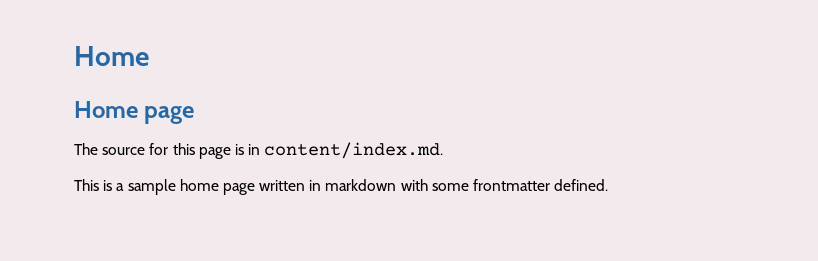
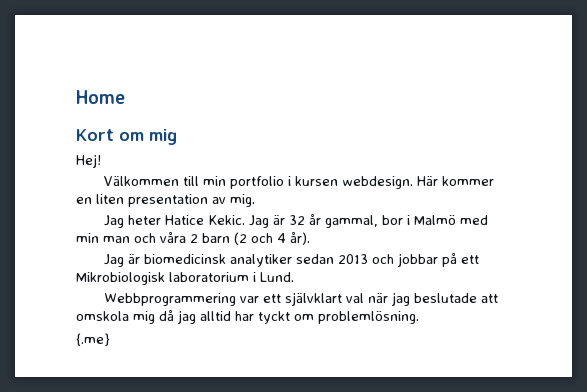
- Home page
- The source for this page is in content/index.md.
- This is a sample home page written in markdown with some frontmatter defined.
+ Kort om mig
+ Hej!
+ Välkommen till min portfolio i kursen webdesign. Här kommer en liten presentation av mig.
+ Jag heter Hatice Kekic. Jag är 32 år gammal, bor i Malmö med min man och våra 2 barn (2 och 4 år).
+ Jag är biomedicinsk analytiker sedan 2013 och jobbar på ett Mikrobiologisk laboratorium i Lund.
+ Webbprogrammering var ett självklart val när jag beslutade att omskola mig då jag alltid har tyckt om problemlösning.
+ {.me}

